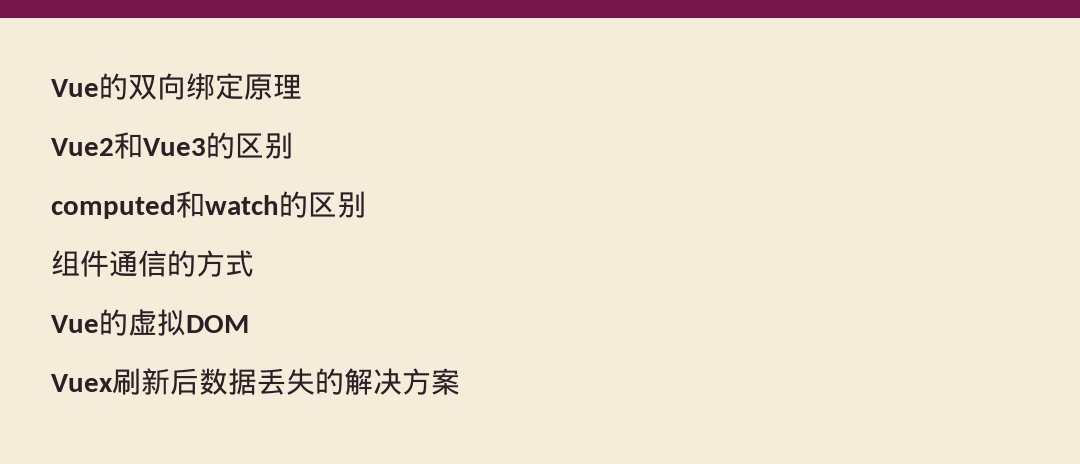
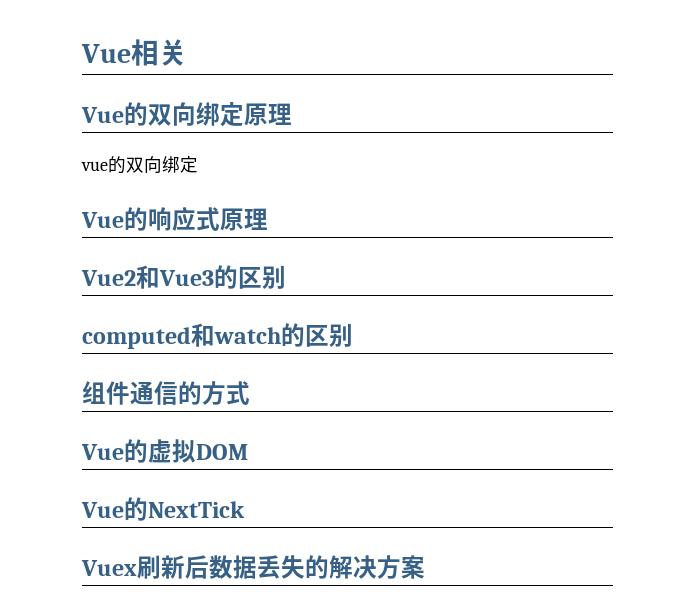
+ Vue相关
+ vue的双向绑定
+ Vue的响应式原理
+ Vue的NextTick

